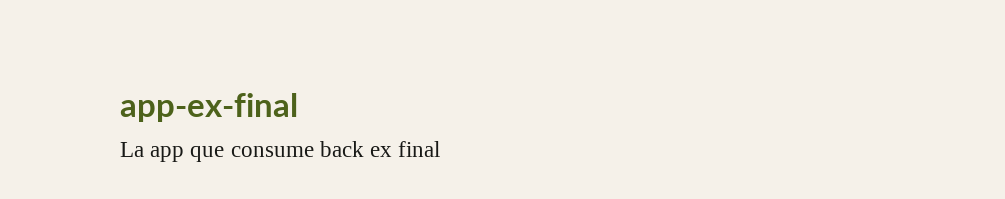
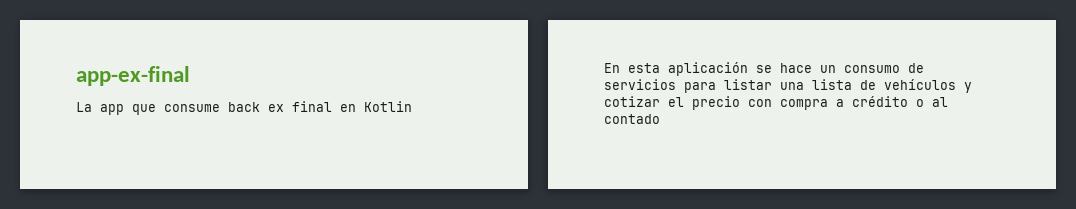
- La app que consume back ex final
+ La app que consume back ex final en Kotlin
+ En esta aplicación se hace un consumo de servicios para listar una lista de vehículos y cotizar el precio con compra a crédito o al contado

